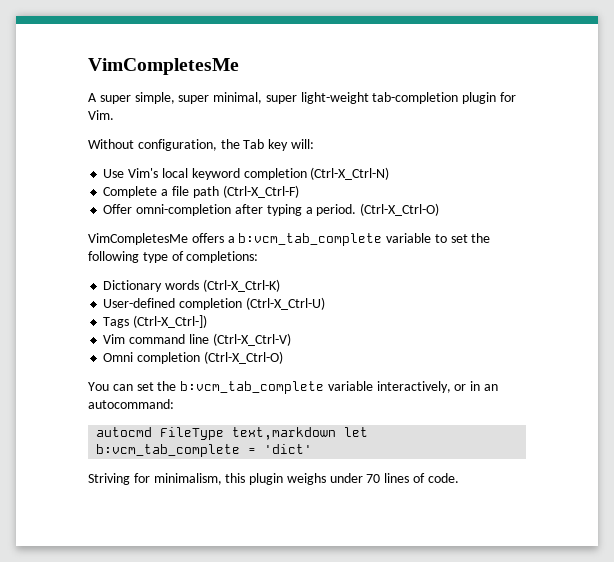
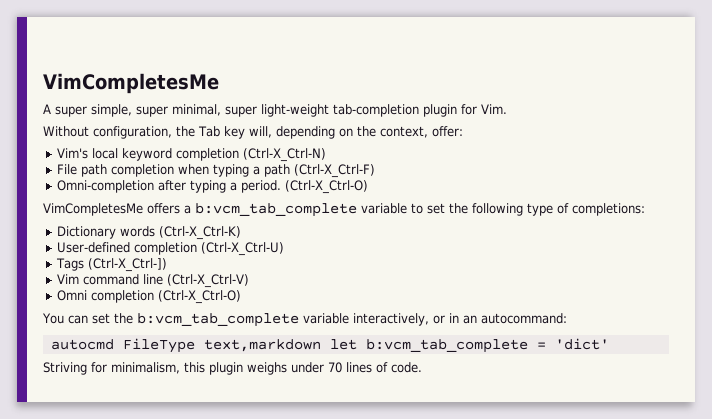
- Without configuration, the Tab key will:
- Use Vim's local keyword completion (Ctrl-X_Ctrl-N)
+ Without configuration, the Tab key will, depending on the context, offer:
+ Vim's local keyword completion (Ctrl-X_Ctrl-N)
- Complete a file path (Ctrl-X_Ctrl-F)
+ File path completion when typing a path (Ctrl-X_Ctrl-F)
- Offer omni-completion after typing a period.
+ Omni-completion after typing a period.

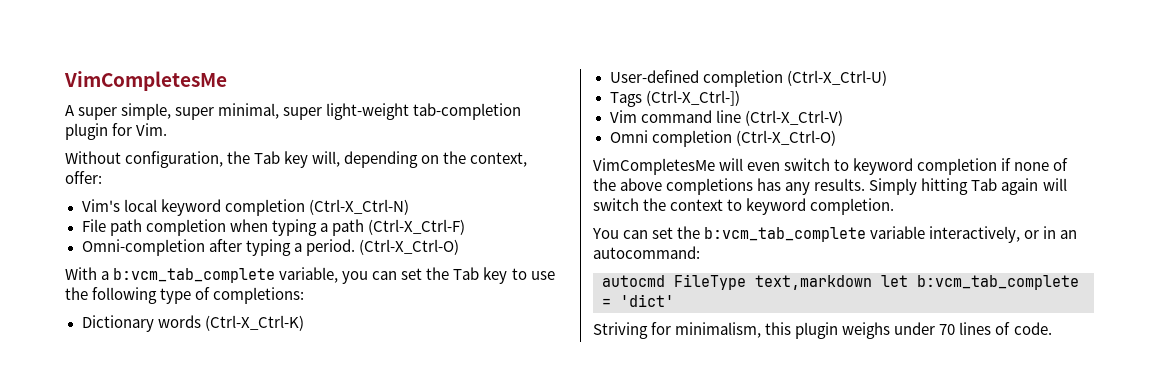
- VimCompletesMe offers a b:vcm_tab_complete variable to set the following type of completions:
+ With a b:vcm_tab_complete variable, you can set the Tab key to use the following type of completions:
+ VimCompletesMe will even switch to keyword completion if none of the above completions has any results. Simply hitting Tab again will switch the context to keyword completion.

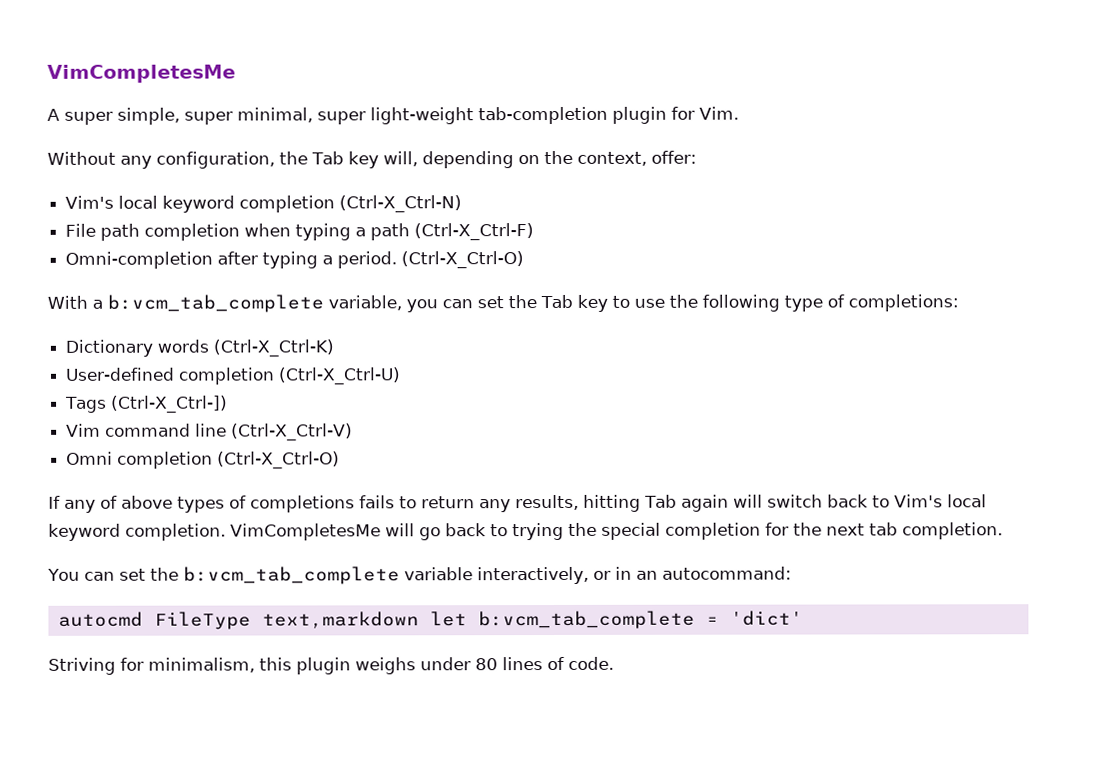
- Without configuration, the Tab key will, depending on the context, offer:
+ Without any configuration, the Tab key will, depending on the context, offer:
- VimCompletesMe will even switch to keyword completion if none of the above completions has any results. Simply hitting Tab again will switch the context to keyword completion.
+ If any of above types of completions fails to return any results, hitting Tab again will switch back to Vim's local keyword completion. VimCompletesMe will go back to trying the special completion for the next tab completion.
- Striving for minimalism, this plugin weighs under 70 lines of code.
+ Striving for minimalism, this plugin weighs under 80 lines of code.

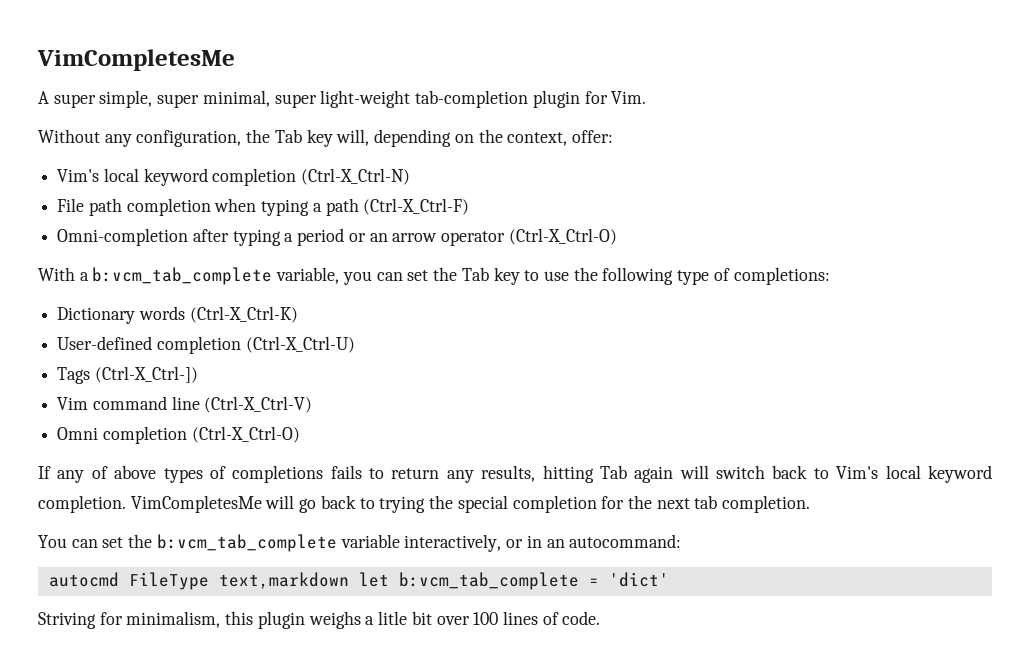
- Omni-completion after typing a period. (Ctrl-X_Ctrl-O)
+ Omni-completion after typing a period or an arrow operator (Ctrl-X_Ctrl-O)
- Striving for minimalism, this plugin weighs under 80 lines of code.
+ Striving for minimalism, this plugin weighs a litle bit over 100 lines of code.

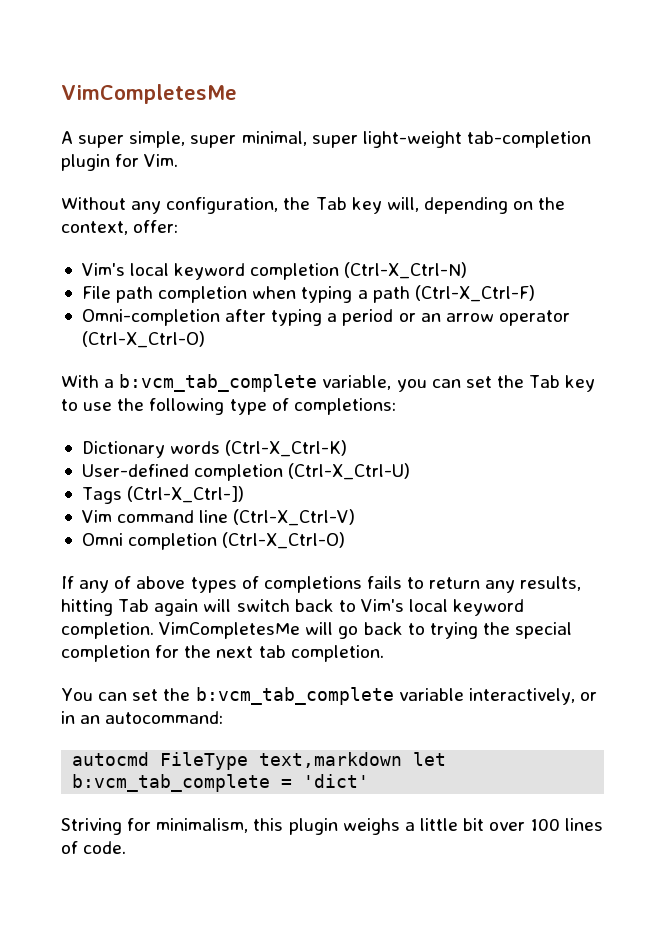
- Striving for minimalism, this plugin weighs a litle bit over 100 lines of code.
+ Striving for minimalism, this plugin weighs a little bit over 100 lines of code.

